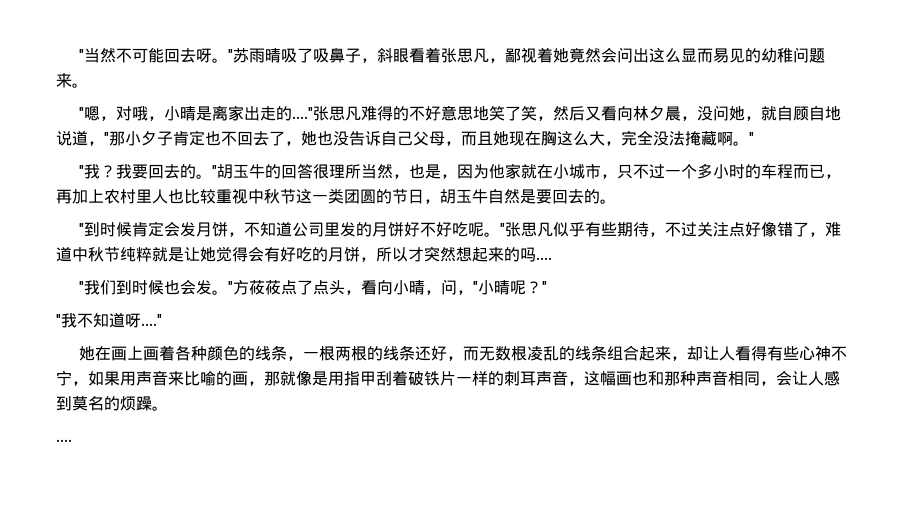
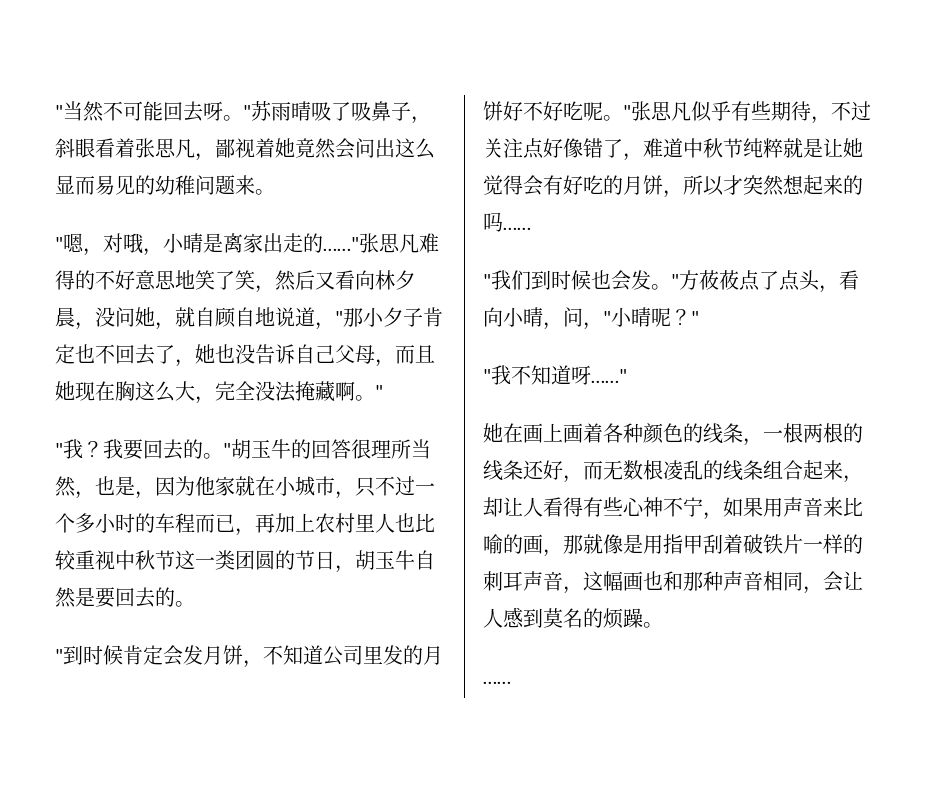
- "嗯，对哦，小晴是离家出走的...."
+ "嗯，对哦，小晴是离家出走的……"
- "张思凡似乎有些期待，不过关注点好像错了，难道中秋节纯粹就是让她觉得会有好吃的月饼，所以才突然想起来的吗....
+ "张思凡似乎有些期待，不过关注点好像错了，难道中秋节纯粹就是让她觉得会有好吃的月饼，所以才突然想起来的吗……
- "我不知道呀...."
+ "我不知道呀……"
  她在画上画着各种颜色的线条，一根两根的线条还好，而无数根凌乱的线条组合起来，却让人看得有些心神不宁，如果用声音来比喻的画，那就像是用指甲刮着破铁片一样的刺耳声音，这幅画也和那种声音相同，会让人感到莫名的烦躁。
- ....
+ ……

